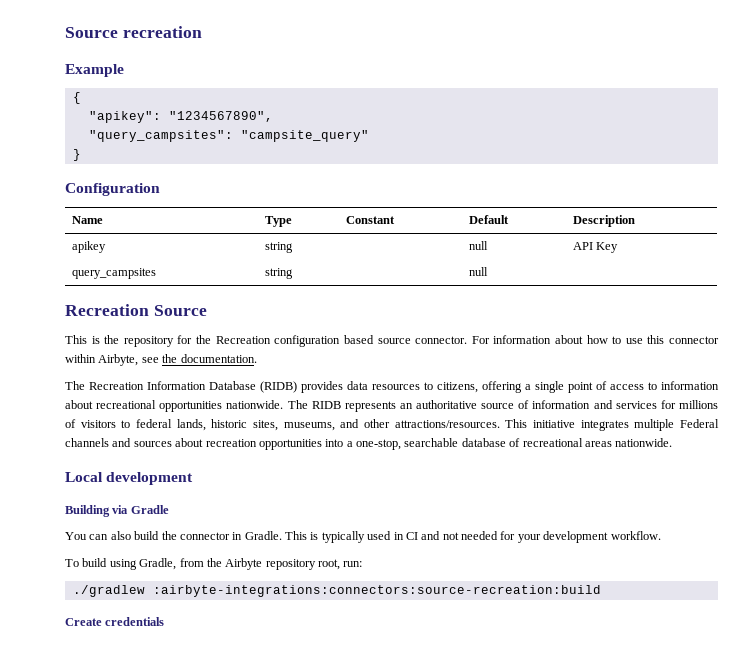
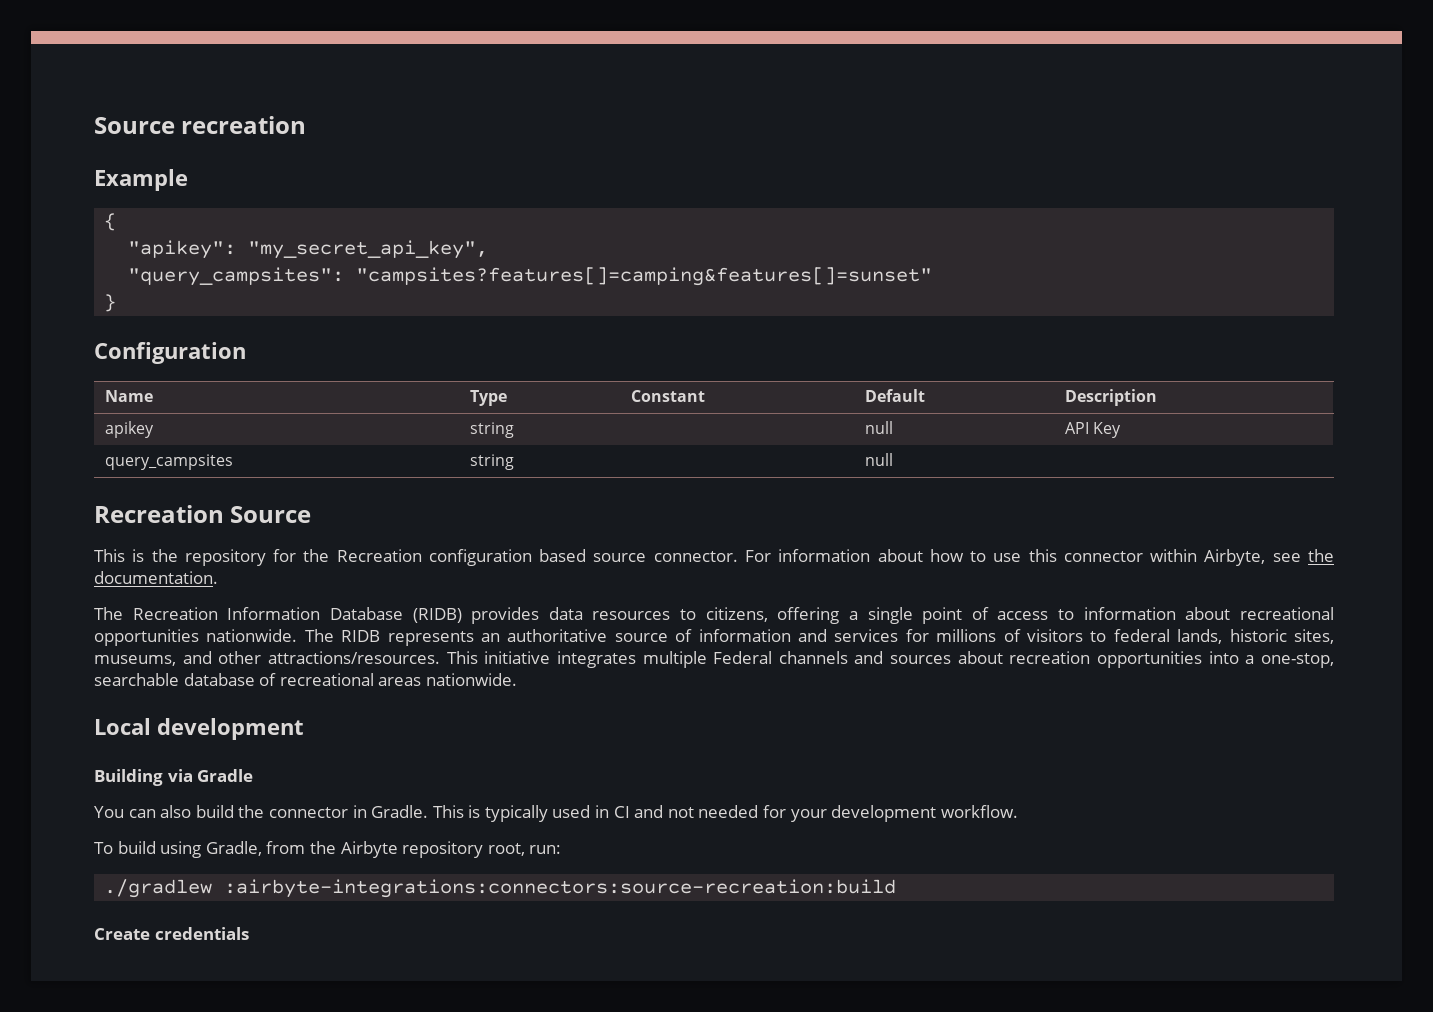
- "apikey": "1234567890",
+ "apikey": "my_secret_api_key",
- "query_campsites": "campsite_query"
+ "query_campsites": "campsites?features[]=camping&features[]=sunset"

